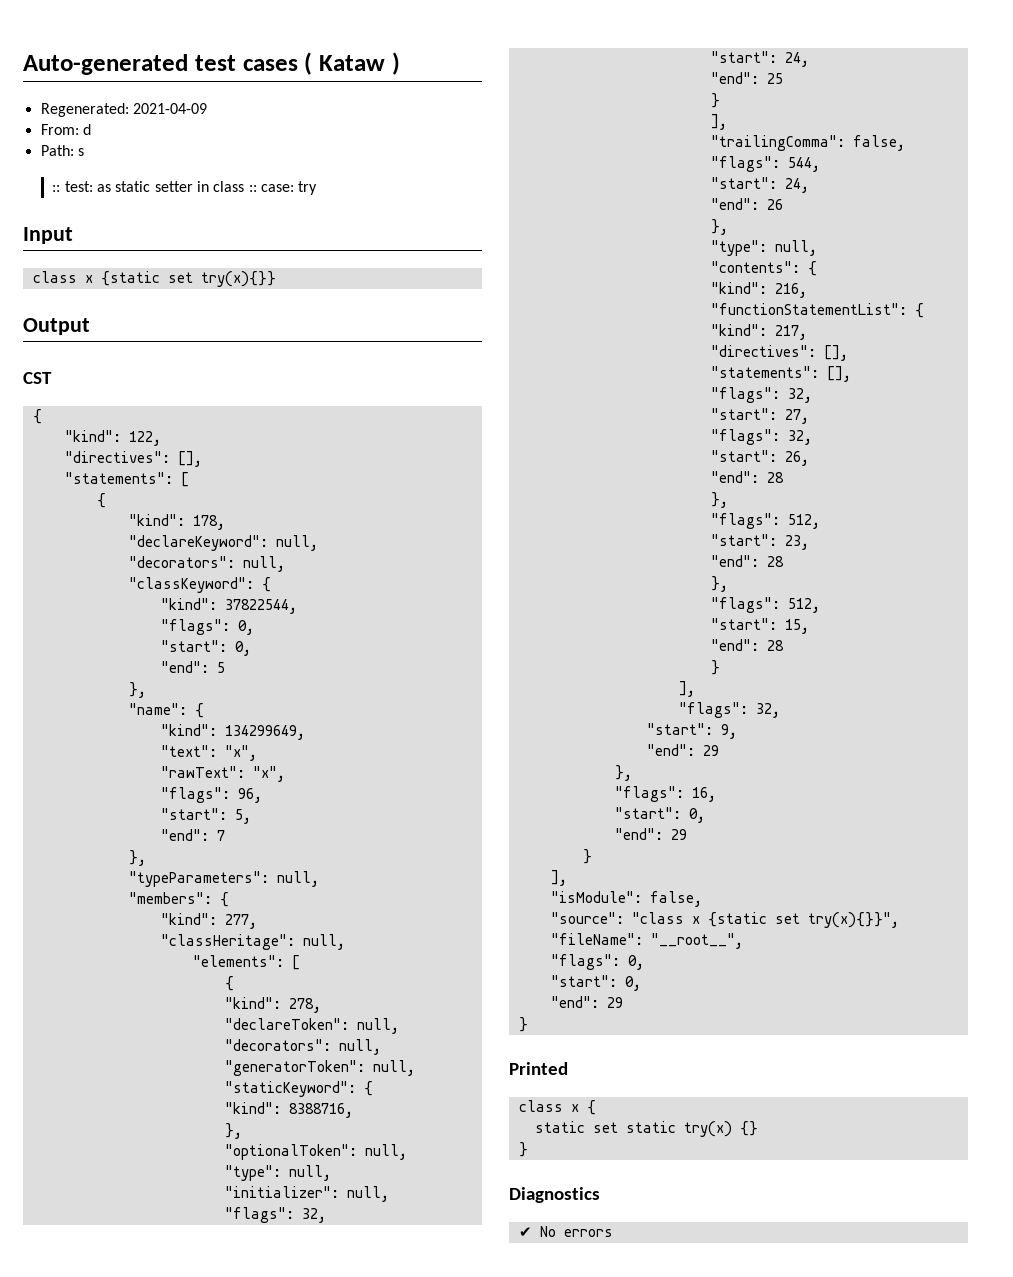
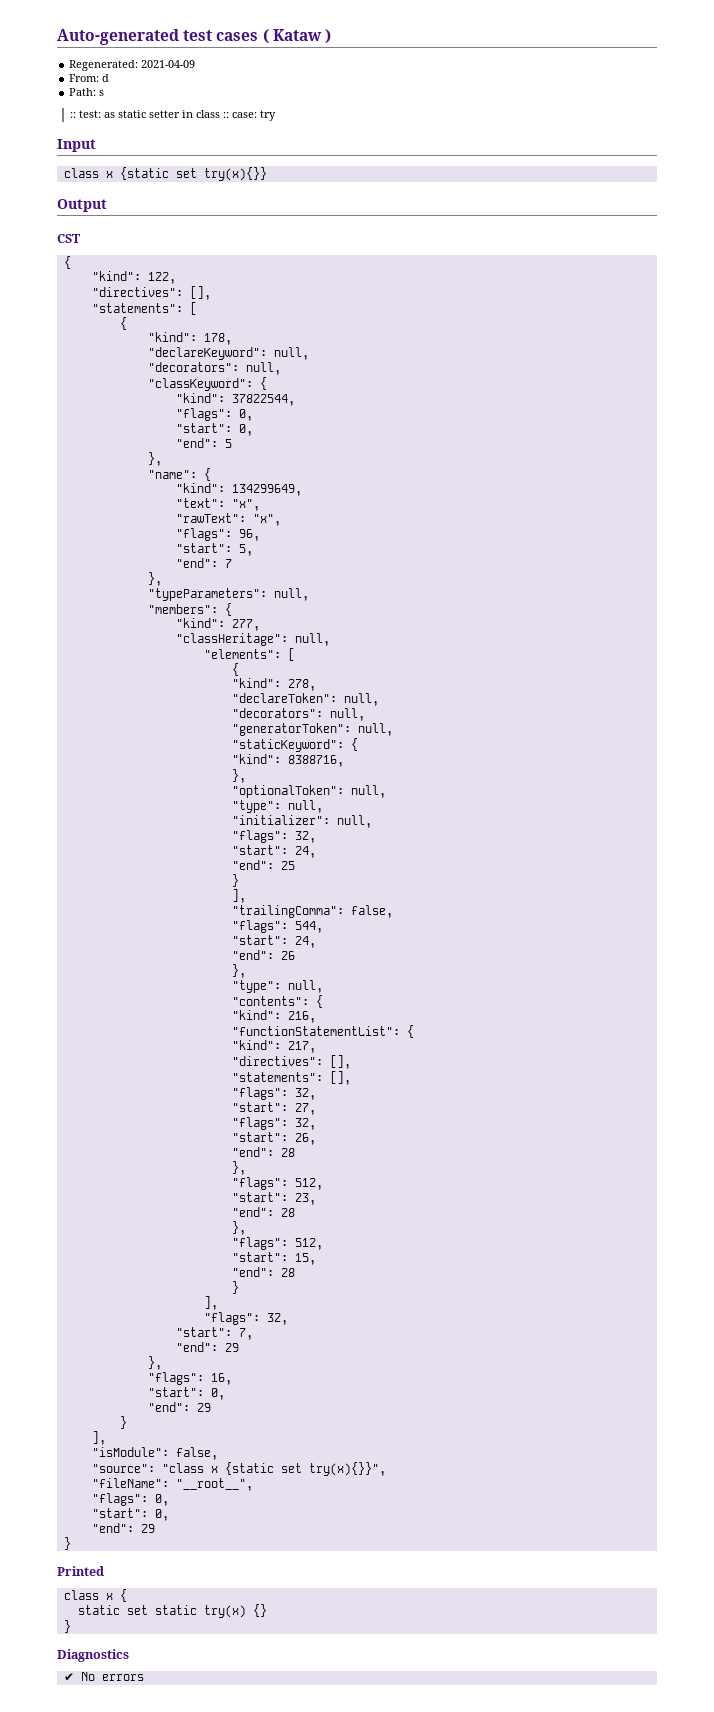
- "start": 9,
+ "start": 7,

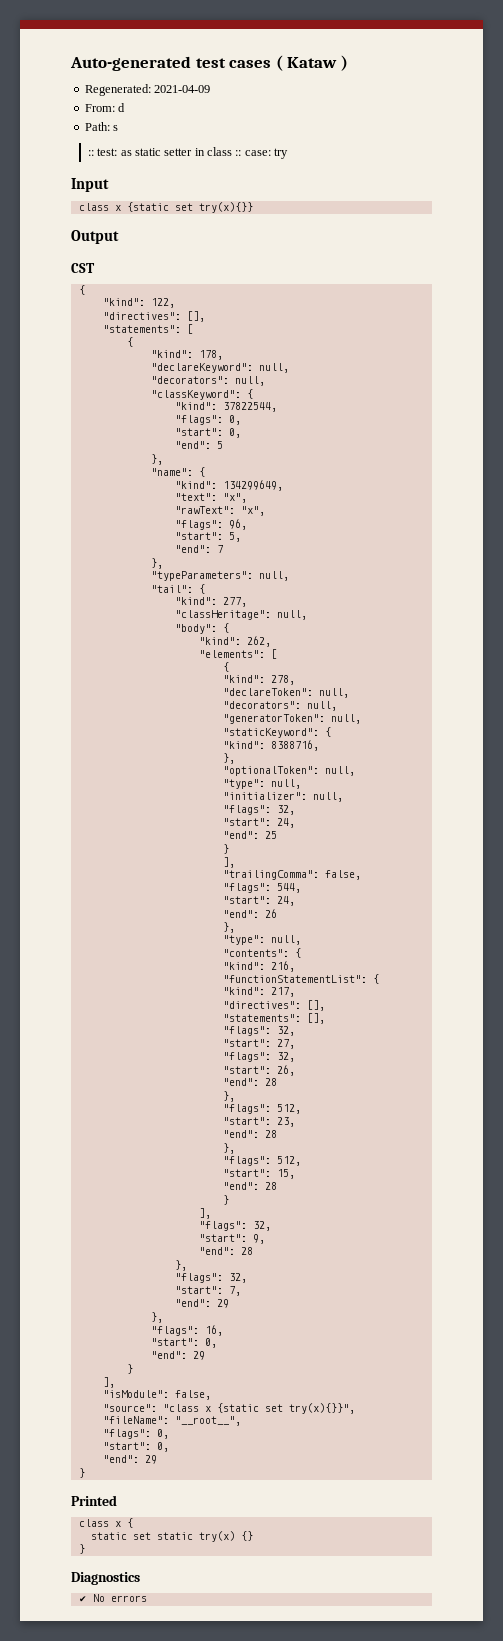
- "members": {
+ "tail": {
+ "body": {
+ "kind": 262,
+ "start": 9,
+ "end": 28
+ },
+ "flags": 32,

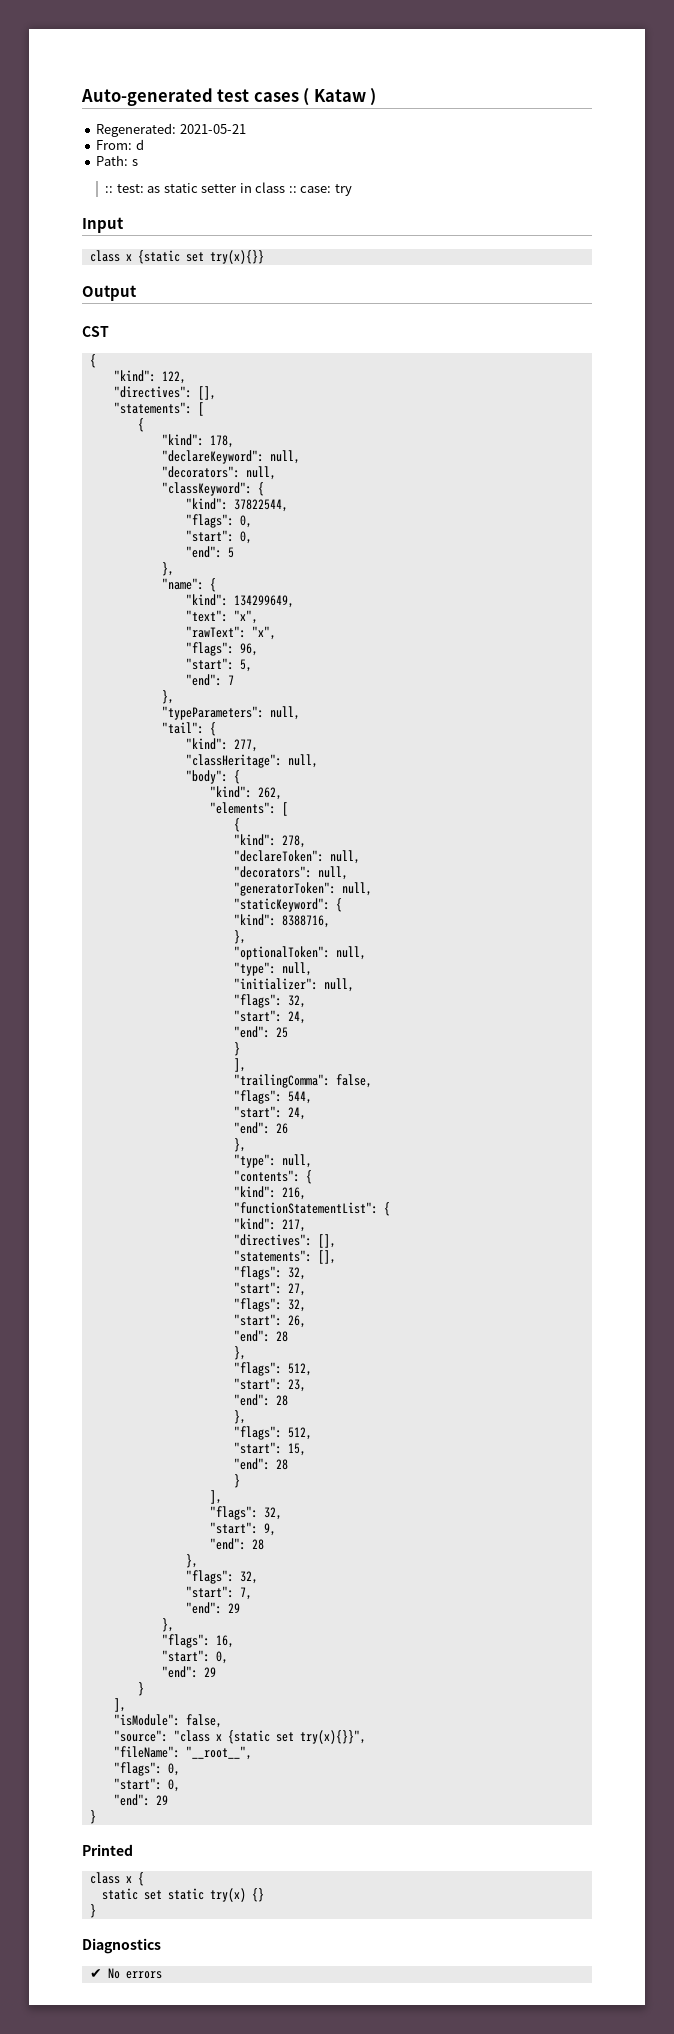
- Regenerated: 2021-04-09
+ Regenerated: 2021-05-21

